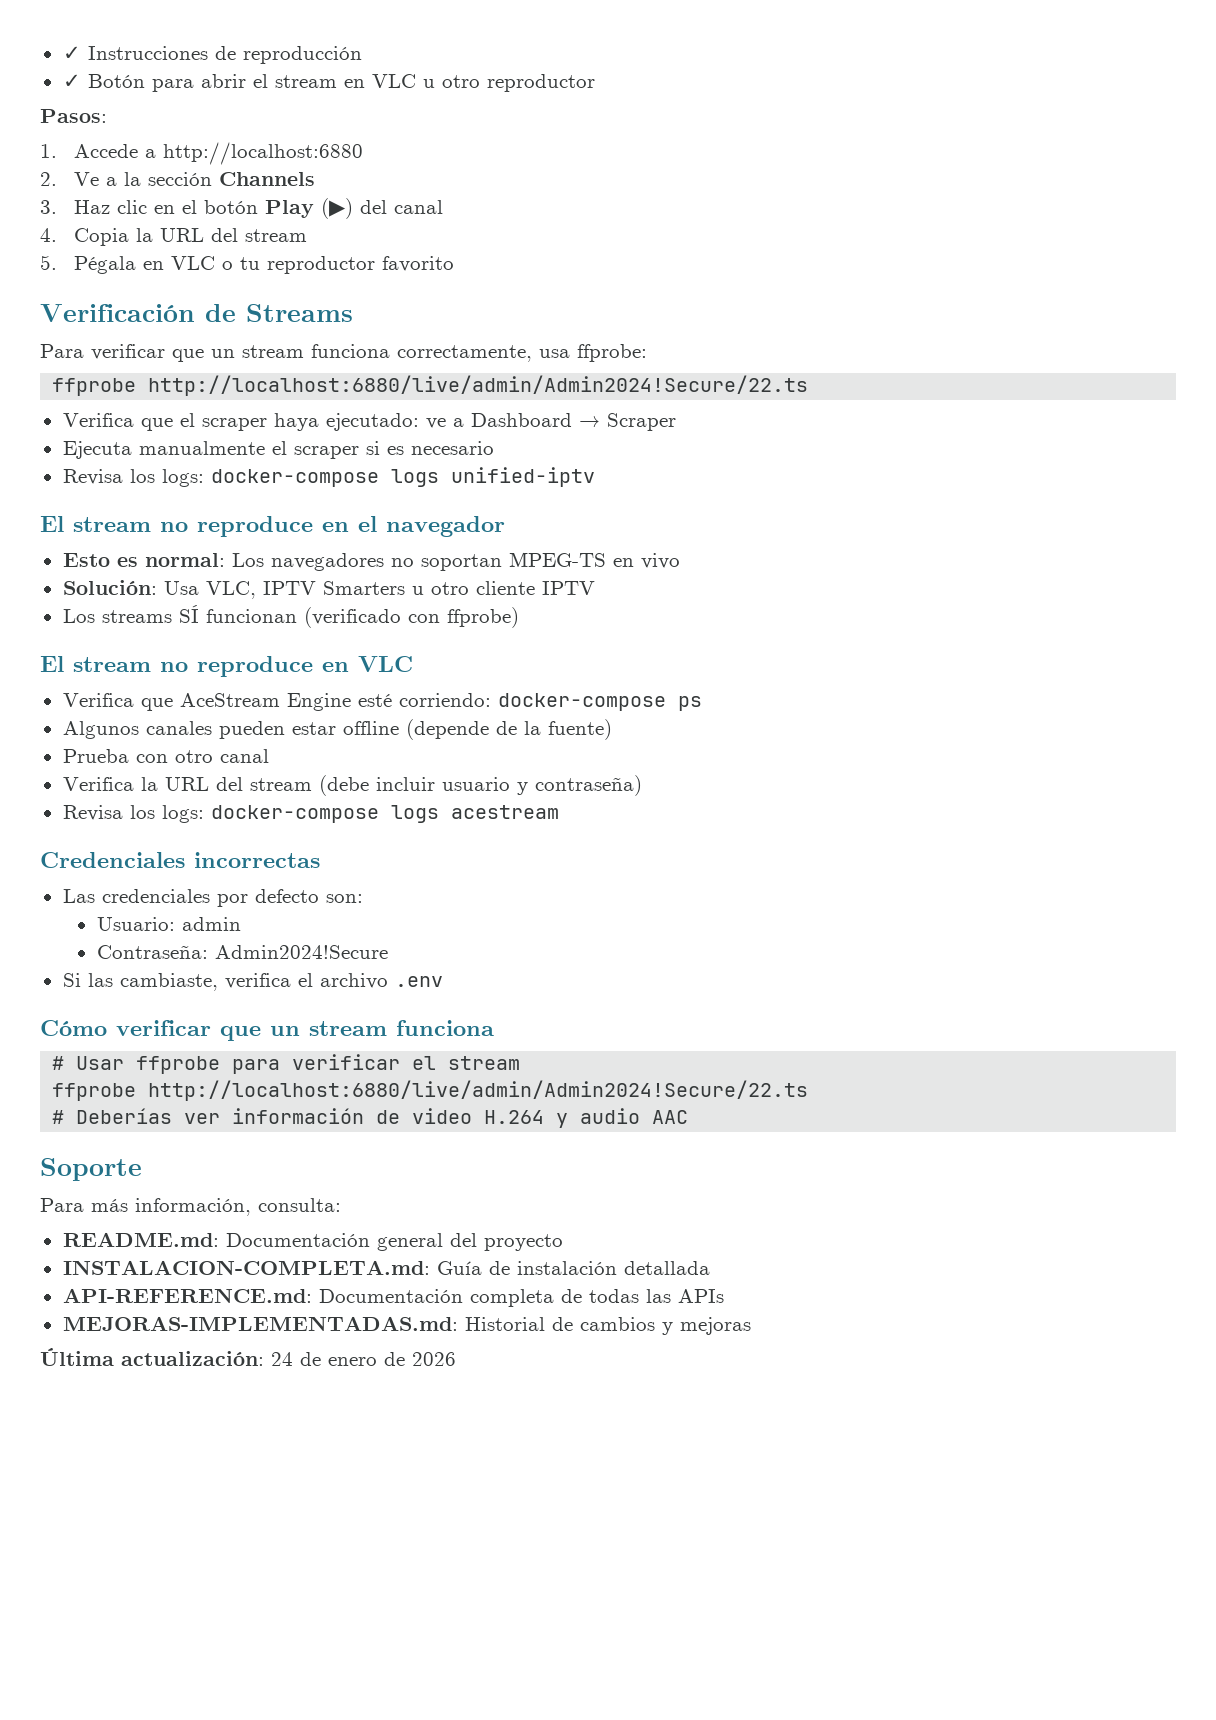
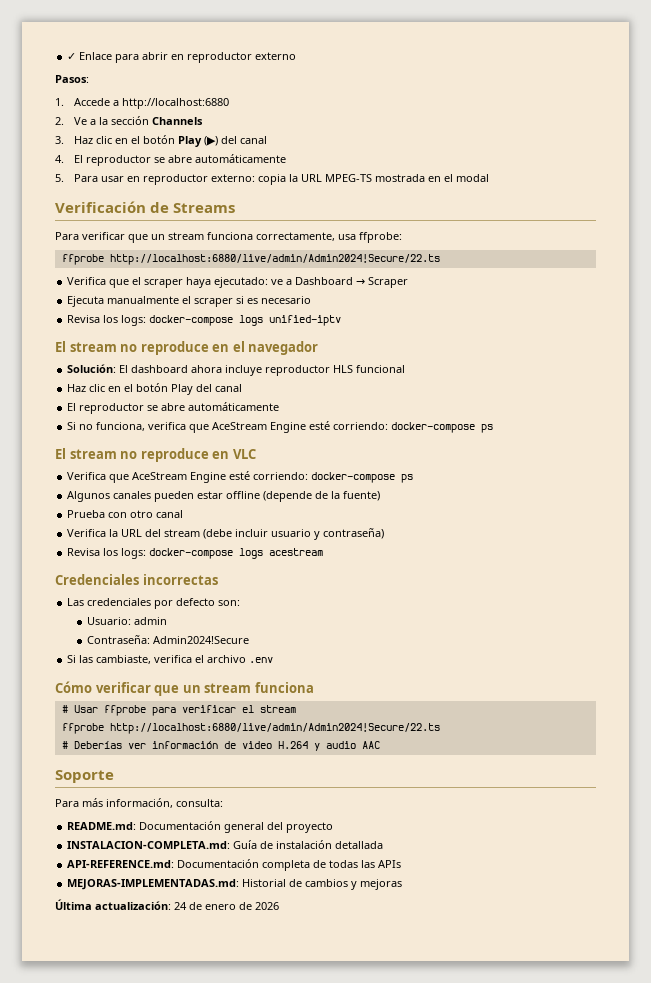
- ✓ Instrucciones de reproducción
- ✓ Botón para abrir el stream en VLC u otro reproductor
+ ✓ Enlace para abrir en reproductor externo
- 4. Copia la URL del stream
- 5. Pégala en VLC o tu reproductor favorito
+ 4. El reproductor se abre automáticamente
+ 5. Para usar en reproductor externo: copia la URL MPEG-TS mostrada en el modal
- Esto es normal: Los navegadores no soportan MPEG-TS en vivo
- Solución: Usa VLC, IPTV Smarters u otro cliente IPTV
- Los streams SÍ funcionan (verificado con ffprobe)
+ Solución: El dashboard ahora incluye reproductor HLS funcional
+ Haz clic en el botón Play del canal
+ El reproductor se abre automáticamente
+ Si no funciona, verifica que AceStream Engine esté corriendo: docker-compose ps

